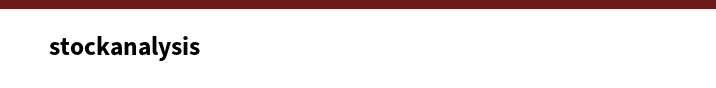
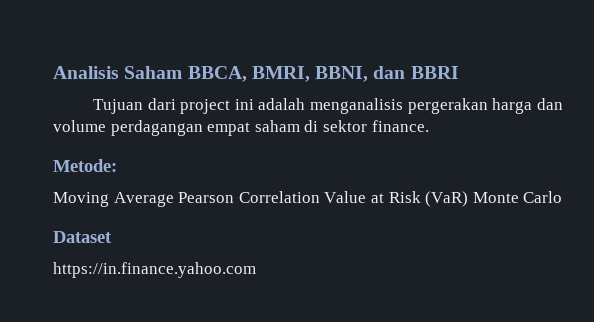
- stockanalysis
+ Analisis Saham BBCA, BMRI, BBNI, dan BBRI
+ Tujuan dari project ini adalah menganalisis pergerakan harga dan volume perdagangan empat saham di sektor finance.
+ Metode:
+ Moving Average Pearson Correlation Value at Risk (VaR) Monte Carlo
+ Dataset
+ https://in.finance.yahoo.com

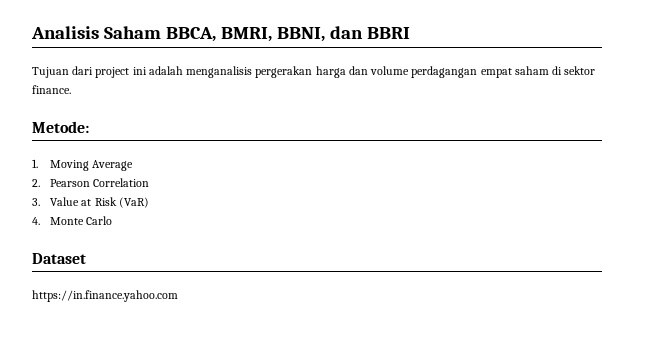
- Moving Average Pearson Correlation Value at Risk (VaR) Monte Carlo
+ 1. Moving Average
+ 2. Pearson Correlation
+ 3. Value at Risk (VaR)
+ 4. Monte Carlo

